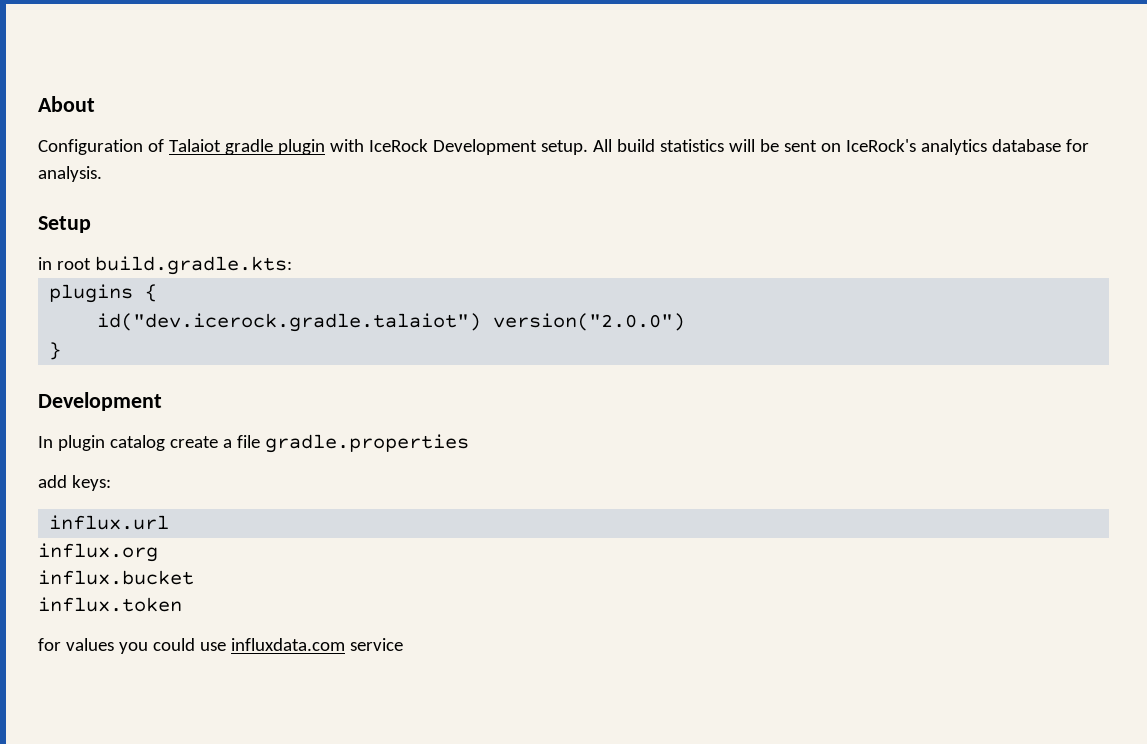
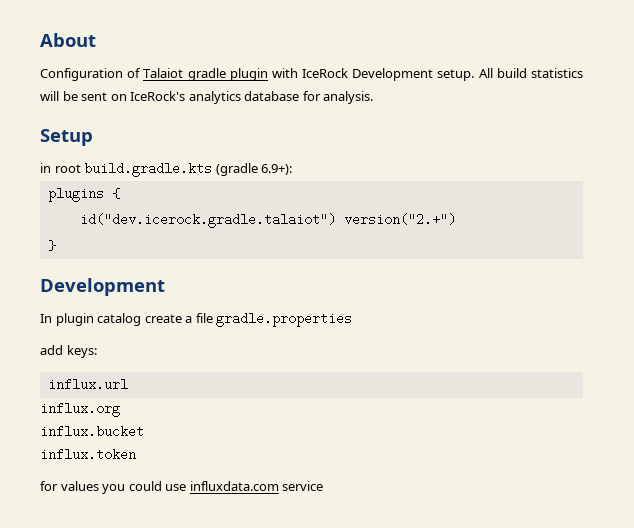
- in root build.gradle.kts:
+ in root build.gradle.kts (gradle 6.9+):
- id("dev.icerock.gradle.talaiot") version("2.0.0")
+ id("dev.icerock.gradle.talaiot") version("2.+")

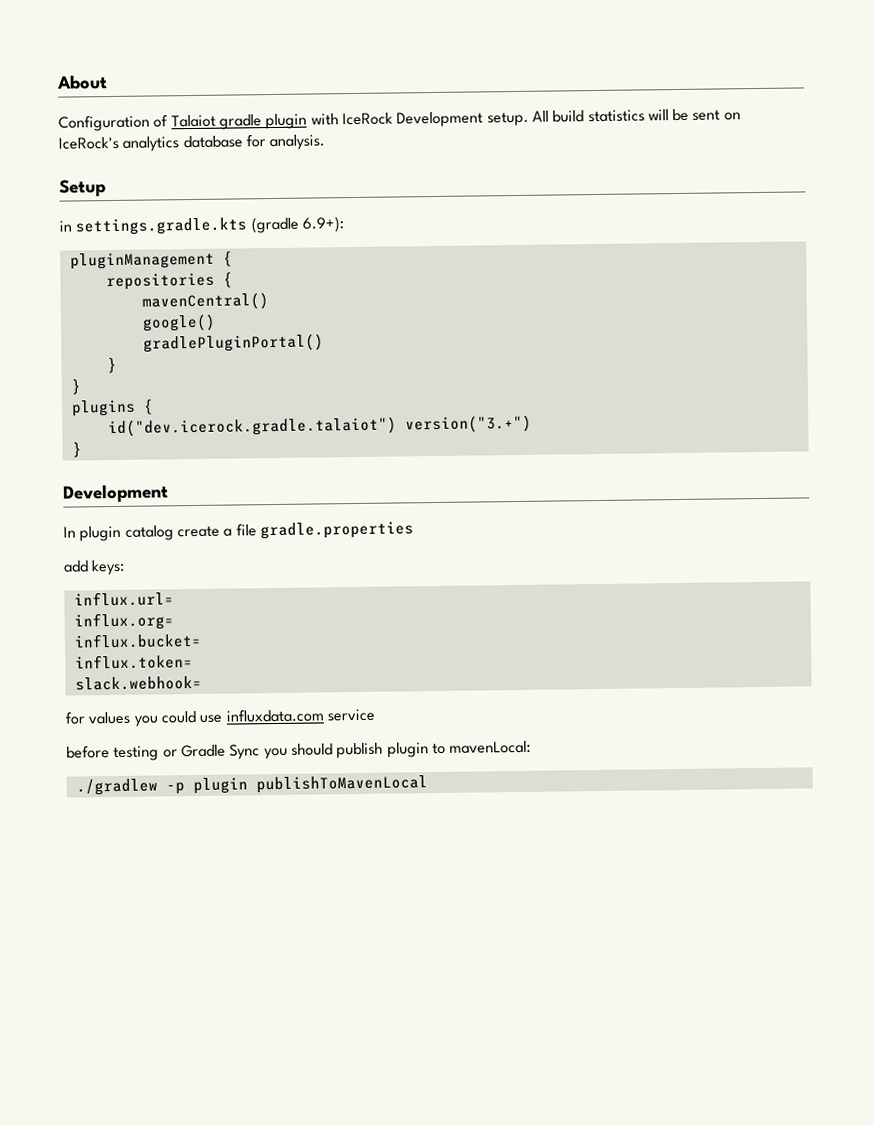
- in root build.gradle.kts (gradle 6.9+):
+ in settings.gradle.kts (gradle 6.9+):
+ pluginManagement {
+ repositories {
+ mavenCentral()
+ google()
+ gradlePluginPortal()
+ }
+ }
- id("dev.icerock.gradle.talaiot") version("2.+")
+ id("dev.icerock.gradle.talaiot") version("3.+")
- influx.url
- influx.org
- influx.bucket
- influx.token
+ influx.url=
+ influx.org=
+ influx.bucket=
+ influx.token=
+ slack.webhook=
+ before testing or Gradle Sync you should publish plugin to mavenLocal:
+ ./gradlew -p plugin publishToMavenLocal

